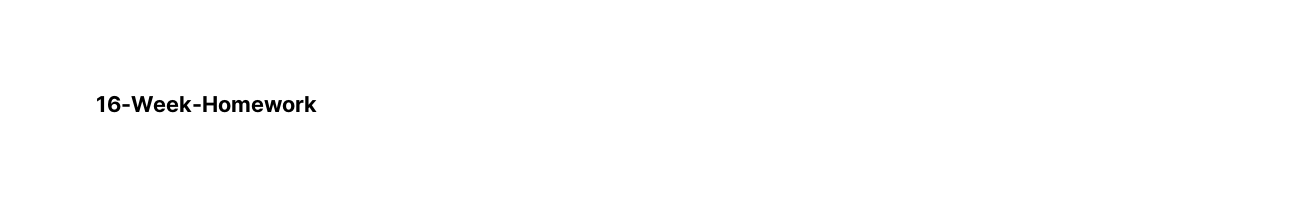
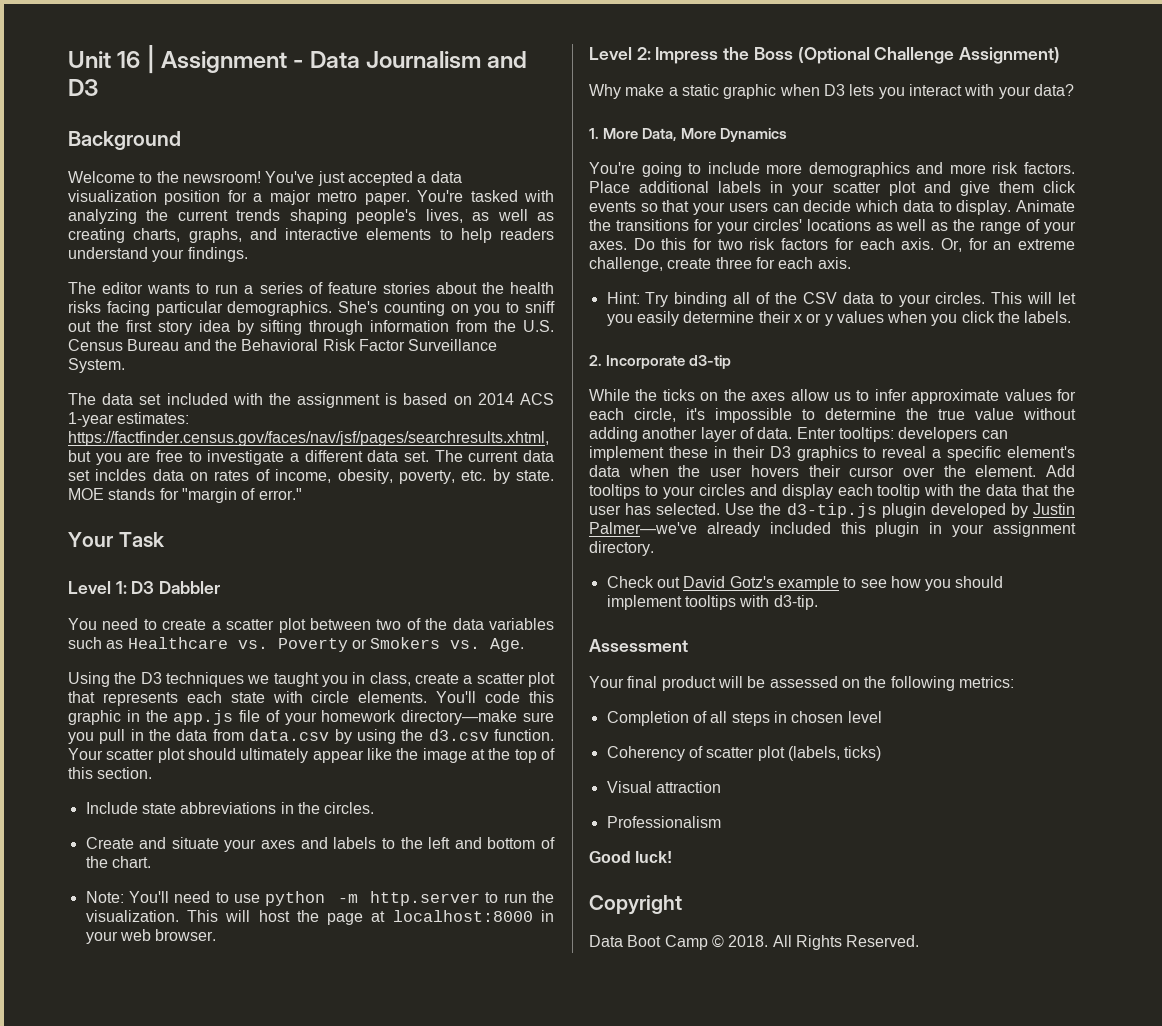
- 16-Week-Homework
+ Unit 16 | Assignment - Data Journalism and D3
+ Background
+ Welcome to the newsroom! You've just accepted a data visualization position for a major metro paper. You're tasked with analyzing the current trends shaping people's lives, as well as creating charts, graphs, and interactive elements to help readers understand your findings.
+ The editor wants to run a series of feature stories about the health risks facing particular demographics. She's counting on you to sniff out the first story idea by sifting through information from the U.S. Census Bureau and the Behavioral Risk Factor Surveillance System.
+ The data set included with the assignment is based on 2014 ACS 1-year estimates: https://factfinder.census.gov/faces/nav/jsf/pages/searchresults.xhtml, but you are free to investigate a different data set. The current data set incldes data on rates of income, obesity, poverty, etc. by state. MOE stands for "margin of error."
+ Your Task
+ Level 1: D3 Dabbler
+ You need to create a scatter plot between two of the data variables such as Healthcare vs. Poverty or Smokers vs. Age.
+ Using the D3 techniques we taught you in class, create a scatter plot that represents each state with circle elements. You'll code this graphic in the app.js file of your homework directory—make sure you pull in the data from data.csv by using the d3.csv function. Your scatter plot should ultimately appear like the image at the top of this section.
+ Include state abbreviations in the circles.
+ Create and situate your axes and labels to the left and bottom of the chart.
+ Note: You'll need to use python -m http.server to run the visualization. This will host the page at localhost:8000 in your web browser.
+ Level 2: Impress the Boss (Optional Challenge Assignment)
+ Why make a static graphic when D3 lets you interact with your data?
+ 1. More Data, More Dynamics
+ You're going to include more demographics and more risk factors. Place additional labels in your scatter plot and give them click events so that your users can decide which data to display. Animate the transitions for your circles' locations as well as the range of your axes. Do this for two risk factors for each axis. Or, for an extreme challenge, create three for each axis.
+ Hint: Try binding all of the CSV data to your circles. This will let you easily determine their x or y values when you click the labels.
+ 2. Incorporate d3-tip
+ While the ticks on the axes allow us to infer approximate values for each circle, it's impossible to determine the true value without adding another layer of data. Enter tooltips: developers can implement these in their D3 graphics to reveal a specific element's data when the user hovers their cursor over the element. Add tooltips to your circles and display each tooltip with the data that the user has selected. Use the d3-tip.js plugin developed by Justin Palmer—we've already included this plugin in your assignment directory.
+ Check out David Gotz's example to see how you should implement tooltips with d3-tip.
+ Assessment
+ Your final product will be assessed on the following metrics:
+ Completion of all steps in chosen level
+ Coherency of scatter plot (labels, ticks)
+ Visual attraction
+ Professionalism
+ Good luck!
+ Copyright
+ Data Boot Camp © 2018. All Rights Reserved.

